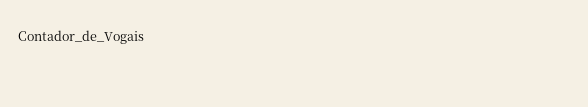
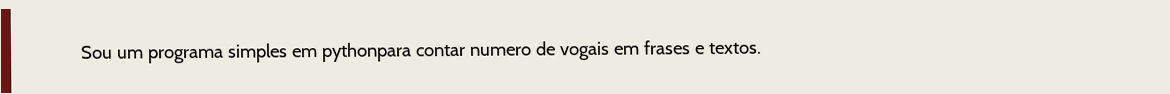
- Contador_de_Vogais
+ Sou um programa simples em pythonpara contar numero de vogais em frases e textos.

